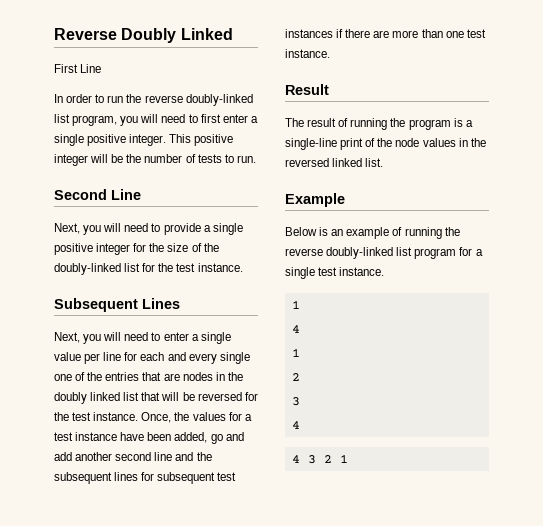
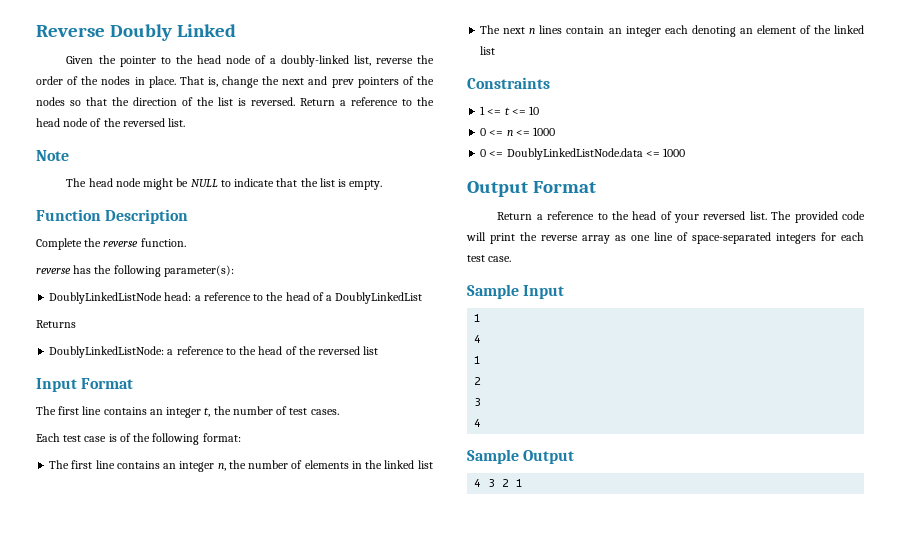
- First Line
- In order to run the reverse doubly-linked list program, you will need to first enter a single positive integer. This positive integer will be the number of tests to run.
- Second Line
- Next, you will need to provide a single positive integer for the size of the doubly-linked list for the test instance.
- Subsequent Lines
- Next, you will need to enter a single value per line for each and every single one of the entries that are nodes in the doubly linked list that will be reversed for the test instance. Once, the values for a test instance have been added, go and add another second line and the subsequent lines for subsequent test instances if there are more than one test instance.
- Result
- The result of running the program is a single-line print of the node values in the reversed linked list.
- Example
- Below is an example of running the reverse doubly-linked list program for a single test instance.
+ Given the pointer to the head node of a doubly-linked list, reverse the order of the nodes in place. That is, change the next and prev pointers of the nodes so that the direction of the list is reversed. Return a reference to the head node of the reversed list.
+ Note
+ The head node might be NULL to indicate that the list is empty.
+ Function Description
+ Complete the reverse function.
+ reverse has the following parameter(s):
+ DoublyLinkedListNode head: a reference to the head of a DoublyLinkedList
+ Returns
+ DoublyLinkedListNode: a reference to the head of the reversed list
+ Input Format
+ The first line contains an integer t, the number of test cases.
+ Each test case is of the following format:
+ The first line contains an integer n, the number of elements in the linked list
+ The next n lines contain an integer each denoting an element of the linked list
+ Constraints
+ 1 <= t <= 10
+ 0 <= n <= 1000
+ 0 <= DoublyLinkedListNode.data <= 1000
+ Output Format
+ Return a reference to the head of your reversed list. The provided code will print the reverse array as one line of space-separated integers for each test case.
+ Sample Input
+ Sample Output

